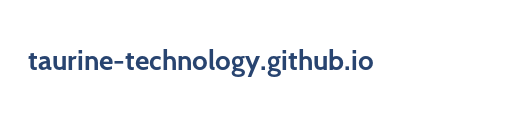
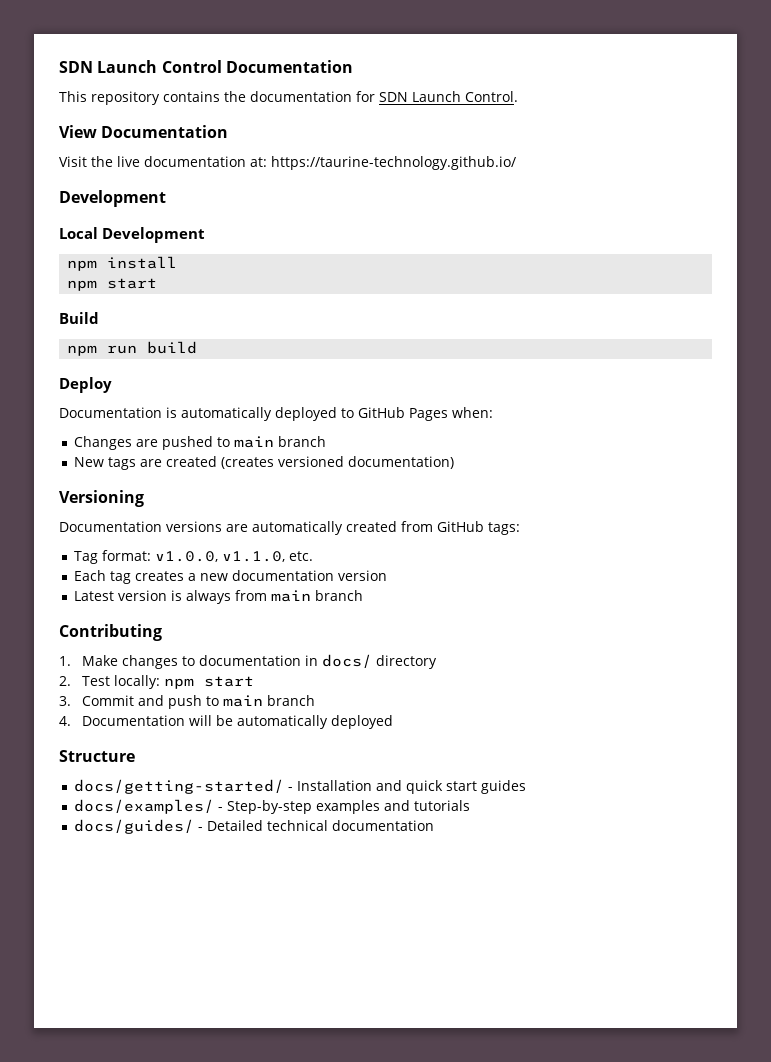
- taurine-technology.github.io
+ SDN Launch Control Documentation
+ This repository contains the documentation for SDN Launch Control.
+ View Documentation
+ Visit the live documentation at: https://taurine-technology.github.io/
+ Development
+ Local Development
+ npm install
+ npm start
+ Build
+ npm run build
+ Deploy
+ Documentation is automatically deployed to GitHub Pages when:
+ Changes are pushed to main branch
+ New tags are created (creates versioned documentation)
+ Versioning
+ Documentation versions are automatically created from GitHub tags:
+ Tag format: v1.0.0, v1.1.0, etc.
+ Each tag creates a new documentation version
+ Latest version is always from main branch
+ Contributing
+ 1. Make changes to documentation in docs/ directory
+ 2. Test locally: npm start
+ 3. Commit and push to main branch
+ 4. Documentation will be automatically deployed
+ Structure
+ docs/getting-started/ - Installation and quick start guides
+ docs/examples/ - Step-by-step examples and tutorials
+ docs/guides/ - Detailed technical documentation

